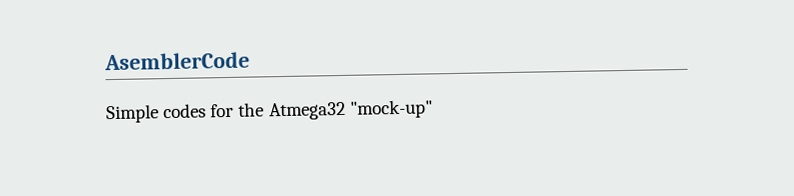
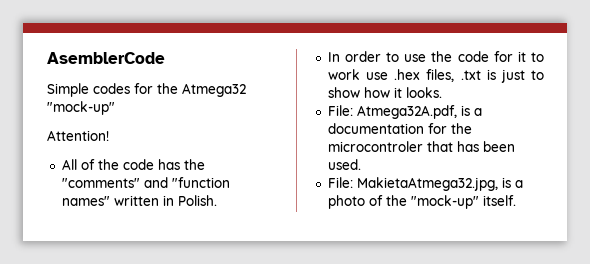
+ Attention!
+ All of the code has the "comments" and "function names" written in Polish.
+ In order to use the code for it to work use .hex files, .txt is just to show how it looks.
+ File: Atmega32A.pdf, is a documentation for the microcontroler that has been used.
+ File: MakietaAtmega32.jpg, is a photo of the "mock-up" itself.

